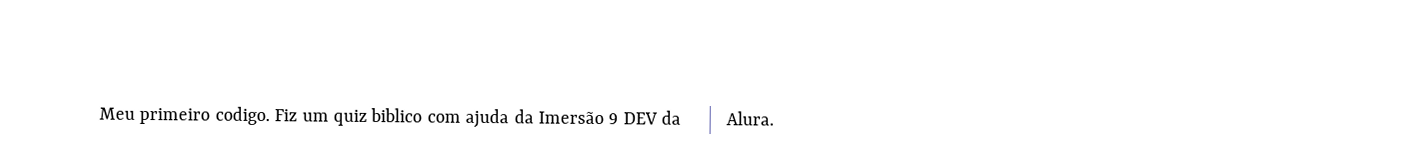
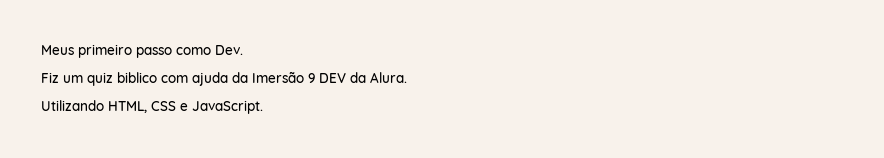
- Meu primeiro codigo. Fiz um quiz biblico com ajuda da Imersão 9 DEV da Alura.
+ Meus primeiro passo como Dev.
+ Fiz um quiz biblico com ajuda da Imersão 9 DEV da Alura.
+ Utilizando HTML, CSS e JavaScript.

